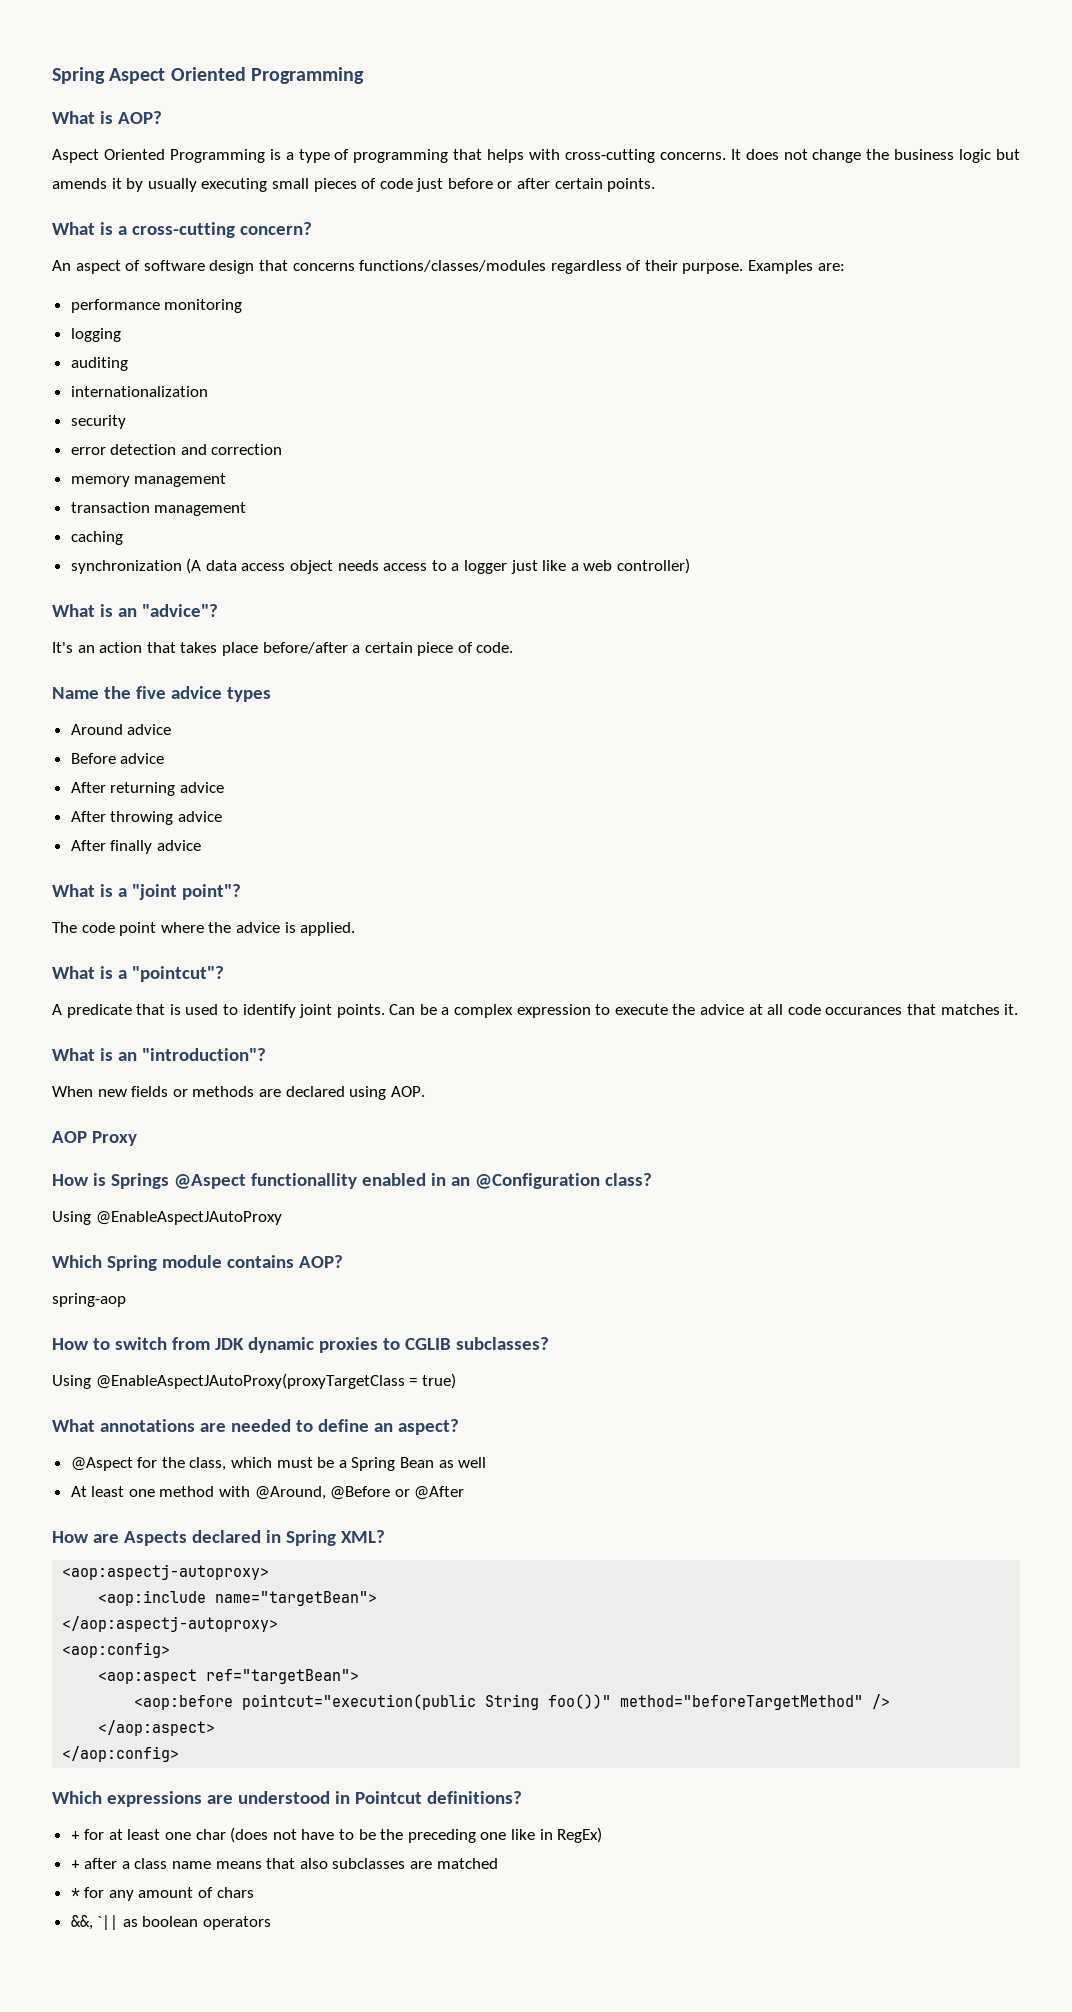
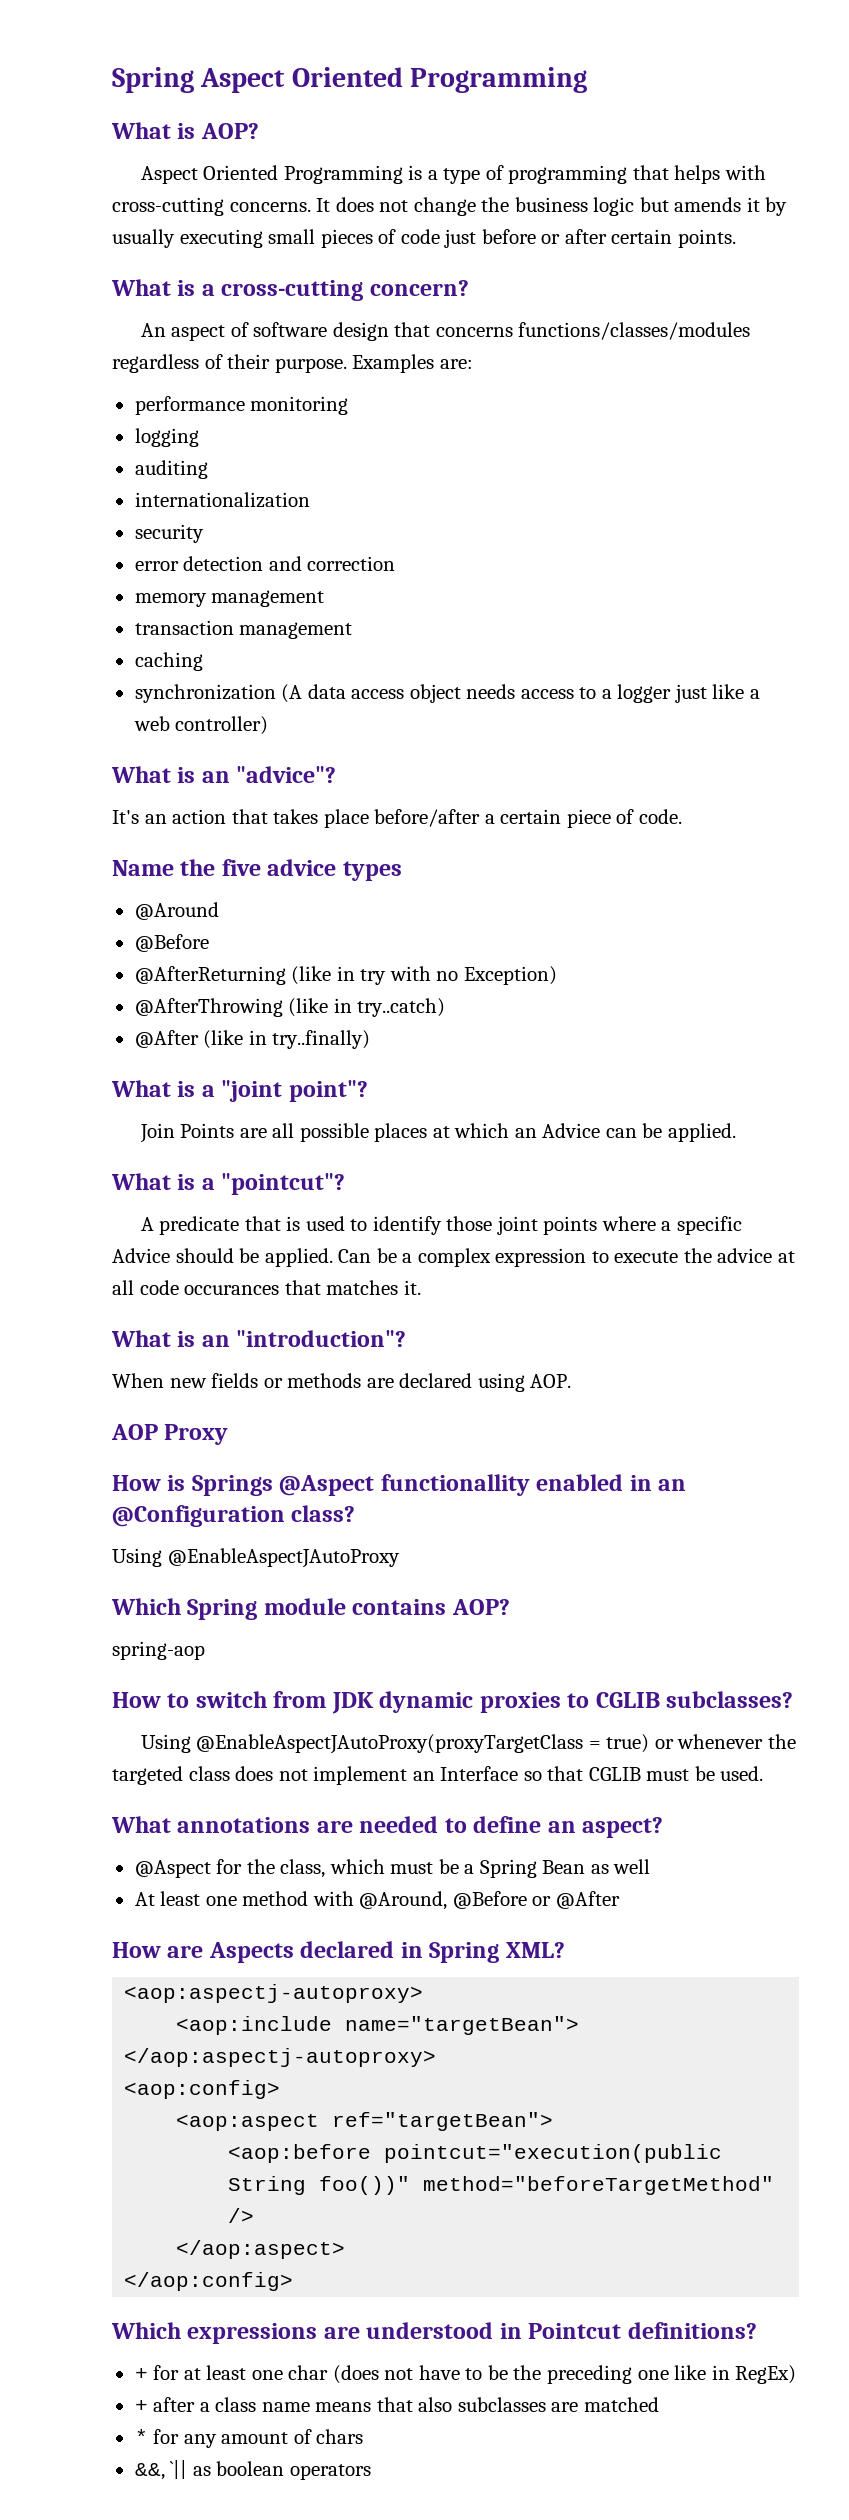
- Around advice
- Before advice
- After returning advice
- After throwing advice
- After finally advice
+ @Around
+ @Before
+ @AfterReturning (like in try with no Exception)
+ @AfterThrowing (like in try..catch)
+ @After (like in try..finally)
- The code point where the advice is applied.
+ Join Points are all possible places at which an Advice can be applied.
- A predicate that is used to identify joint points.
+ A predicate that is used to identify those joint points where a specific Advice should be applied.
- Using @EnableAspectJAutoProxy(proxyTargetClass = true)
+ Using @EnableAspectJAutoProxy(proxyTargetClass = true) or whenever the targeted class does not implement an Interface so that CGLIB must be used.

